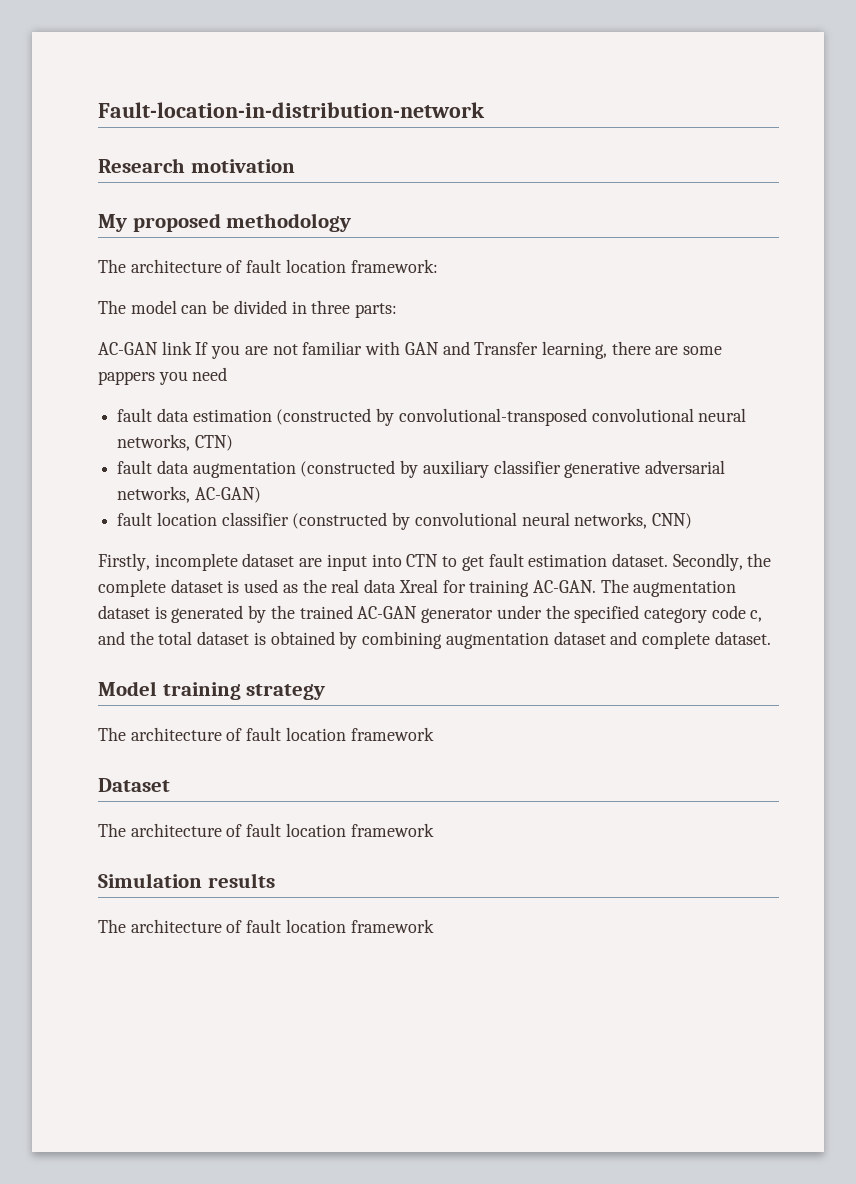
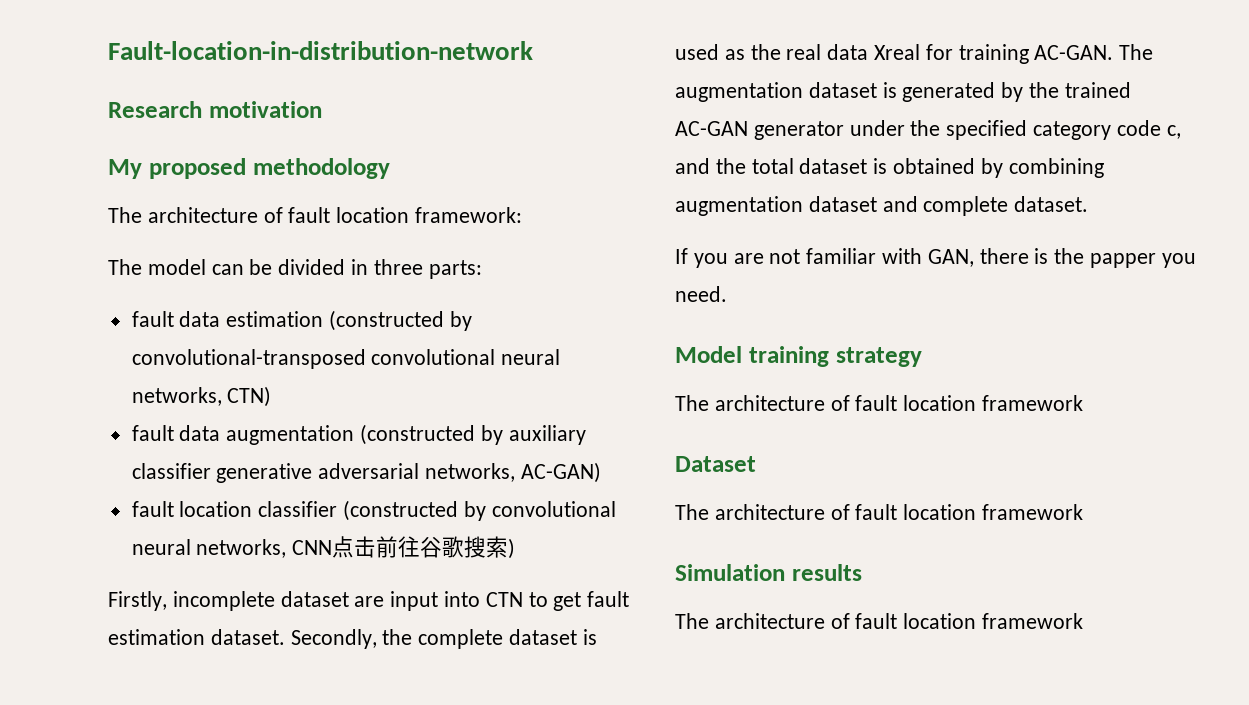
- AC-GAN link If you are not familiar with GAN and Transfer learning, there are some pappers you need
- fault location classifier (constructed by convolutional neural networks, CNN)
+ fault location classifier (constructed by convolutional neural networks, CNN点击前往谷歌搜索)
+ If you are not familiar with GAN, there is the papper you need.

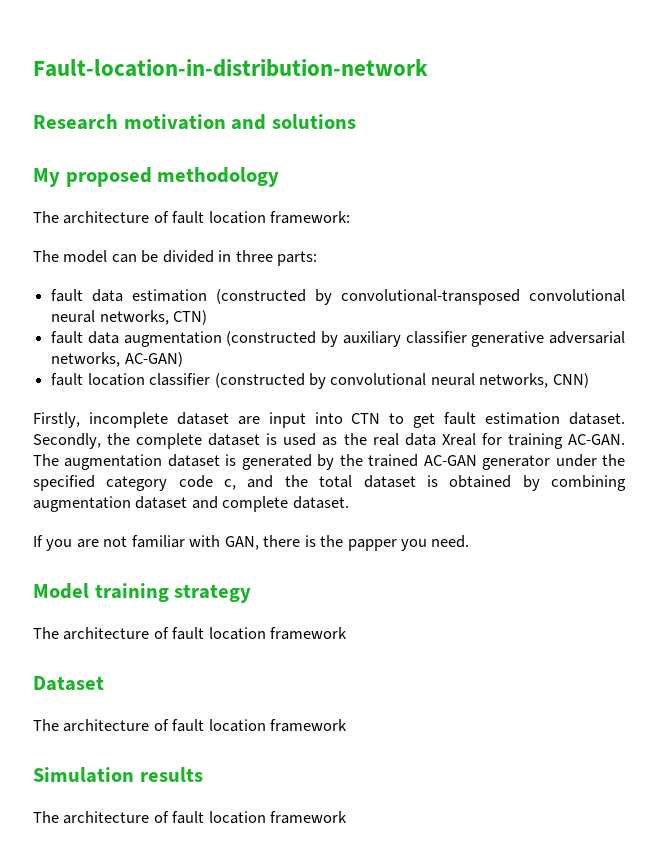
- Research motivation
+ Research motivation and solutions
- fault location classifier (constructed by convolutional neural networks, CNN点击前往谷歌搜索)
+ fault location classifier (constructed by convolutional neural networks, CNN)

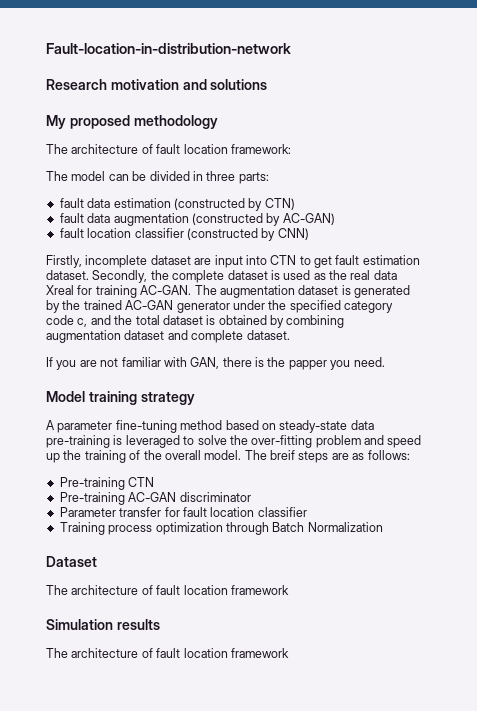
- fault data estimation (constructed by convolutional-transposed convolutional neural networks, CTN)
+ fault data estimation (constructed by CTN)
- fault data augmentation (constructed by auxiliary classifier generative adversarial networks, AC-GAN)
+ fault data augmentation (constructed by AC-GAN)
- fault location classifier (constructed by convolutional neural networks, CNN)
+ fault location classifier (constructed by CNN)
  Model training strategy
- The architecture of fault location framework
+ A parameter fine-tuning method based on steady-state data pre-training is leveraged to solve the over-fitting problem and speed up the training of the overall model. The breif steps are as follows:
+ Pre-training CTN
+ Pre-training AC-GAN discriminator
+ Parameter transfer for fault location classifier
+ Training process optimization through Batch Normalization

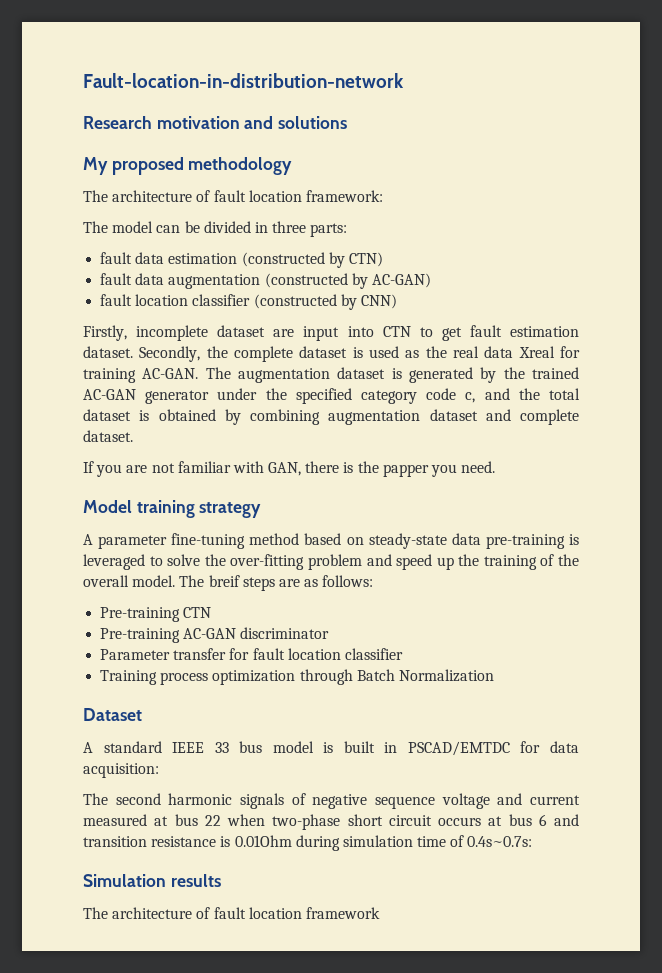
  Dataset
- The architecture of fault location framework
+ A standard IEEE 33 bus model is built in PSCAD/EMTDC for data acquisition:
+ The second harmonic signals of negative sequence voltage and current measured at bus 22 when two-phase short circuit occurs at bus 6 and transition resistance is 0.01Ohm during simulation time of 0.4s~0.7s:

